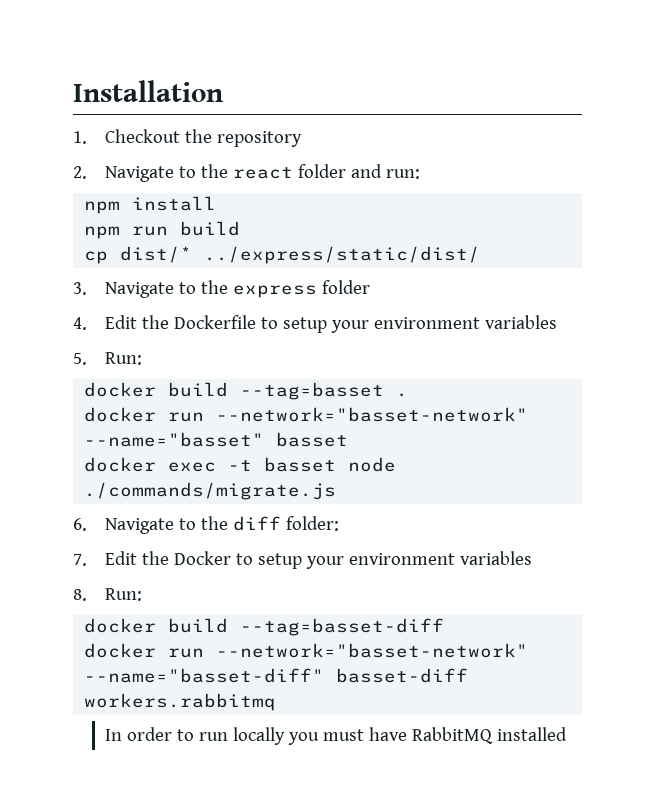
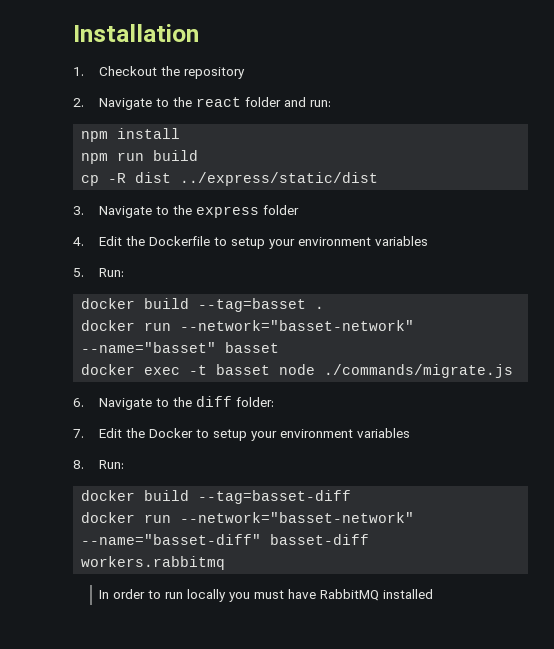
- cp dist/* ../express/static/dist/
+ cp -R dist ../express/static/dist

